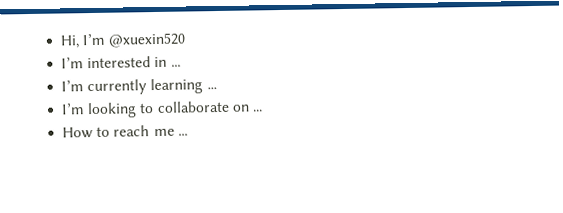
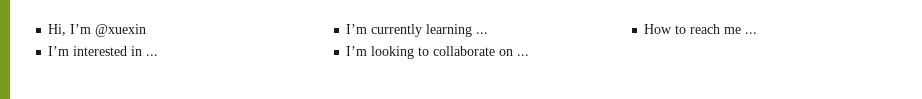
- Hi, I’m @xuexin520
+ Hi, I’m @xuexin

